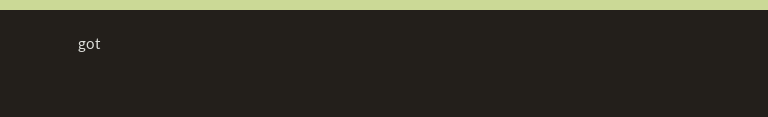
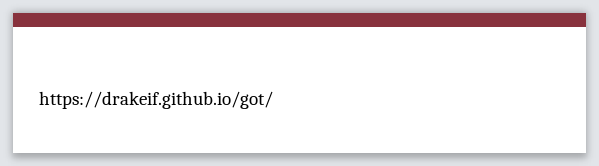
- got
+ https://drakeif.github.io/got/

